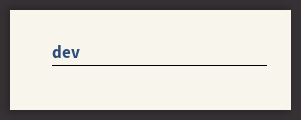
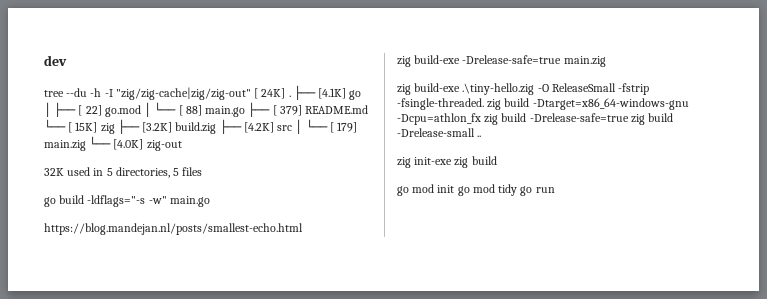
+ tree --du -h -I "zig/zig-cache|zig/zig-out" [ 24K] . ├── [4.1K] go │ ├── [ 22] go.mod │ └── [ 88] main.go ├── [ 379] README.md └── [ 15K] zig ├── [3.2K] build.zig ├── [4.2K] src │ └── [ 179] main.zig └── [4.0K] zig-out
+ 32K used in 5 directories, 5 files
+ go build -ldflags="-s -w" main.go
+ https://blog.mandejan.nl/posts/smallest-echo.html
+ zig build-exe -Drelease-safe=true main.zig
+ zig build-exe .\tiny-hello.zig -O ReleaseSmall -fstrip -fsingle-threaded. zig build -Dtarget=x86_64-windows-gnu -Dcpu=athlon_fx zig build -Drelease-safe=true zig build -Drelease-small ..
+ zig init-exe zig build
+ go mod init go mod tidy go run

